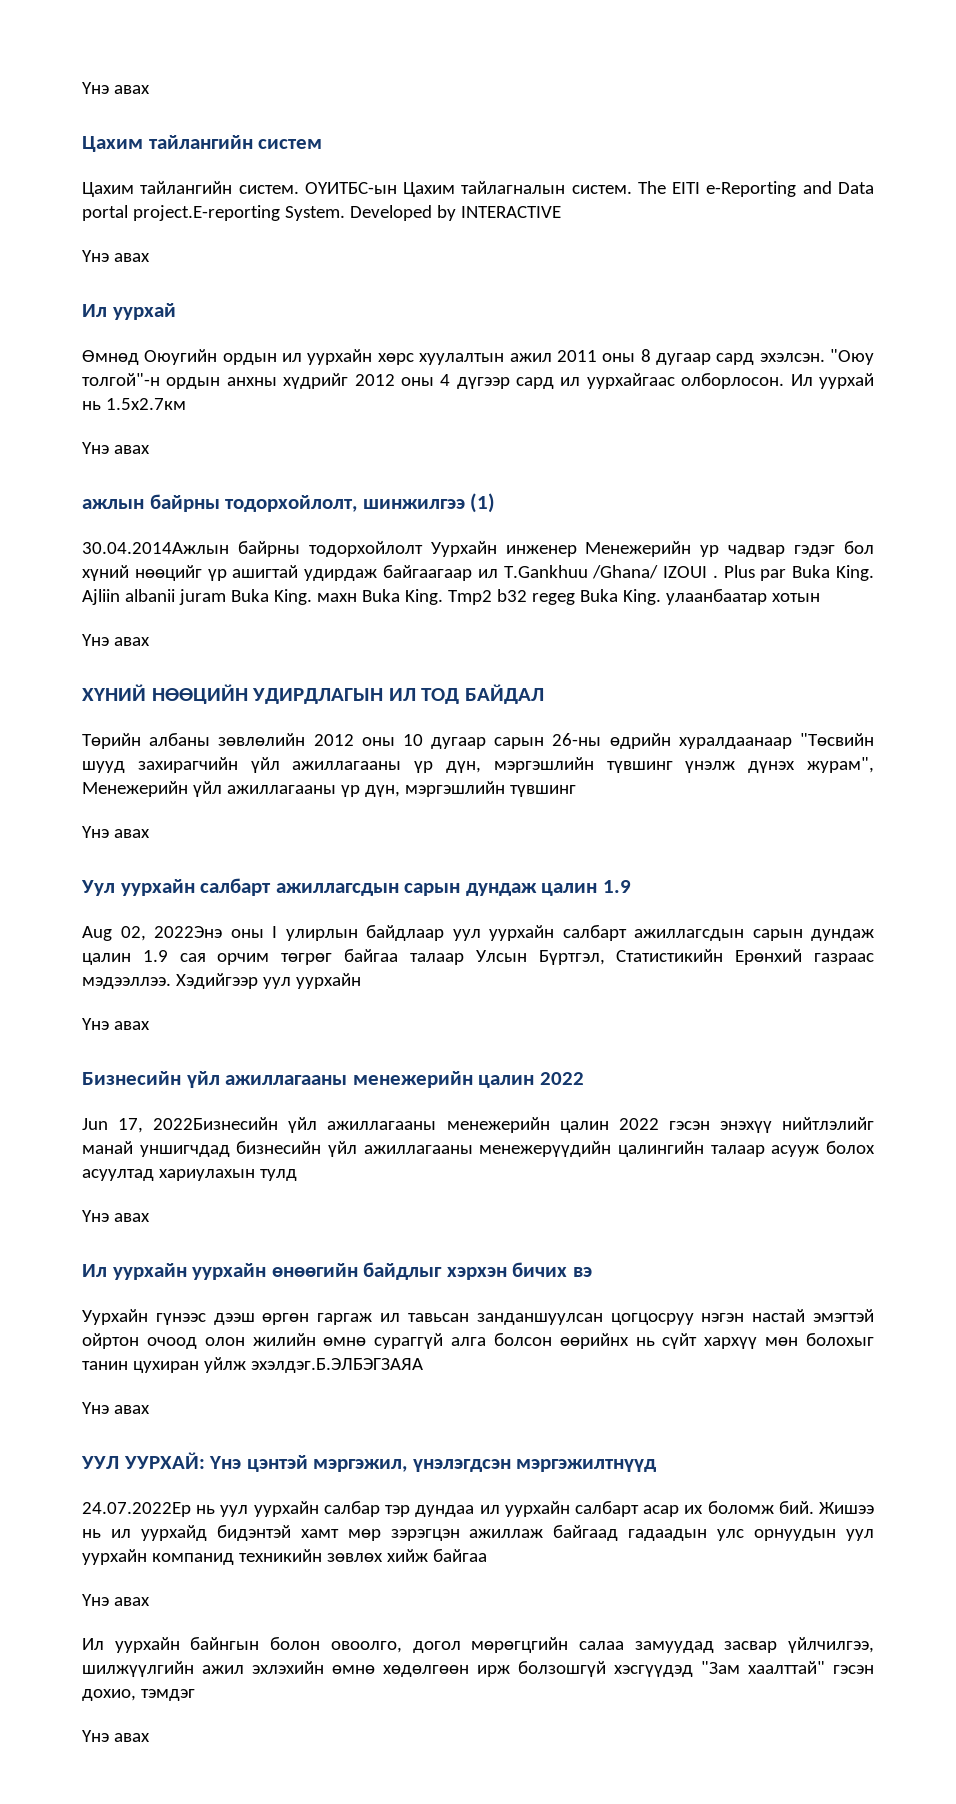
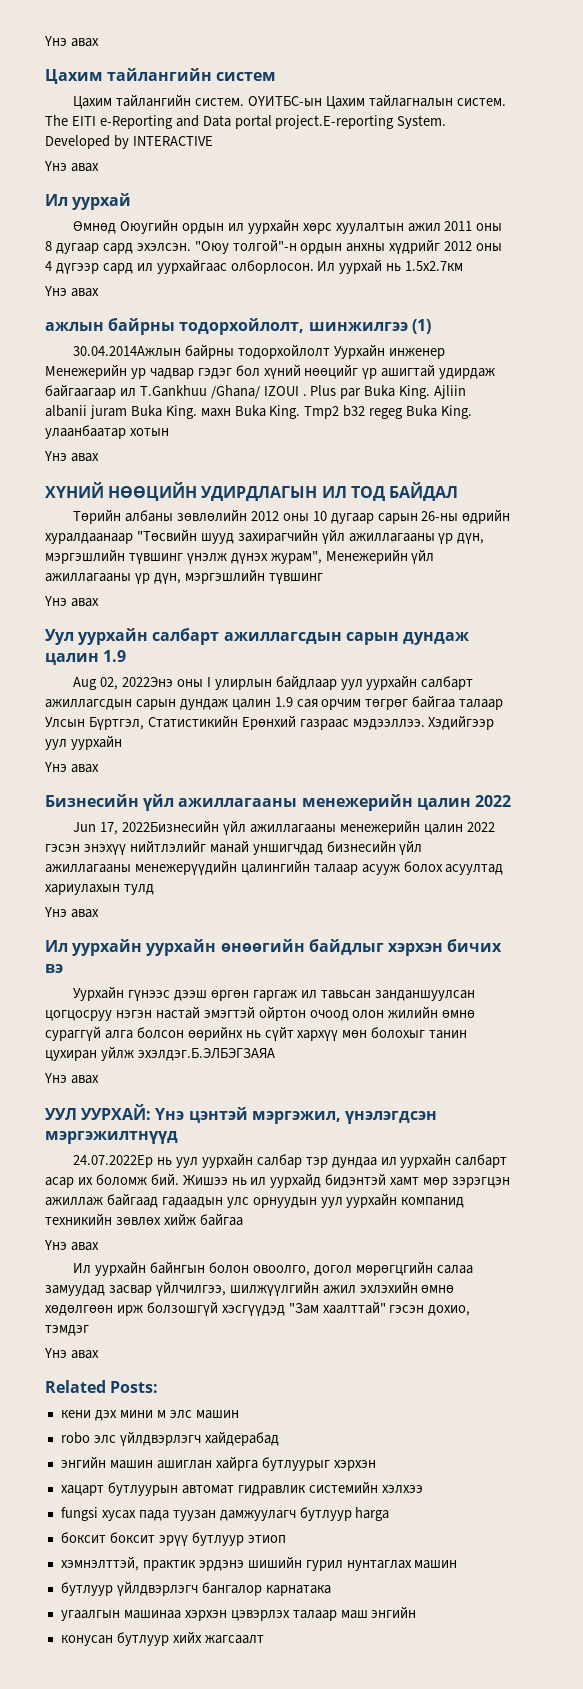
+ Related Posts:
+ кени дэх мини м элс машин
+ robo элс үйлдвэрлэгч хайдерабад
+ энгийн машин ашиглан хайрга бутлуурыг хэрхэн
+ хацарт бутлуурын автомат гидравлик системийн хэлхээ
+ fungsi хусах пада туузан дамжуулагч бутлуур harga
+ боксит боксит эрүү бутлуур этиоп
+ хэмнэлттэй, практик эрдэнэ шишийн гурил нунтаглах машин
+ бутлуур үйлдвэрлэгч бангалор карнатака
+ угаалгын машинаа хэрхэн цэвэрлэх талаар маш энгийн
+ конусан бутлуур хийх жагсаалт

